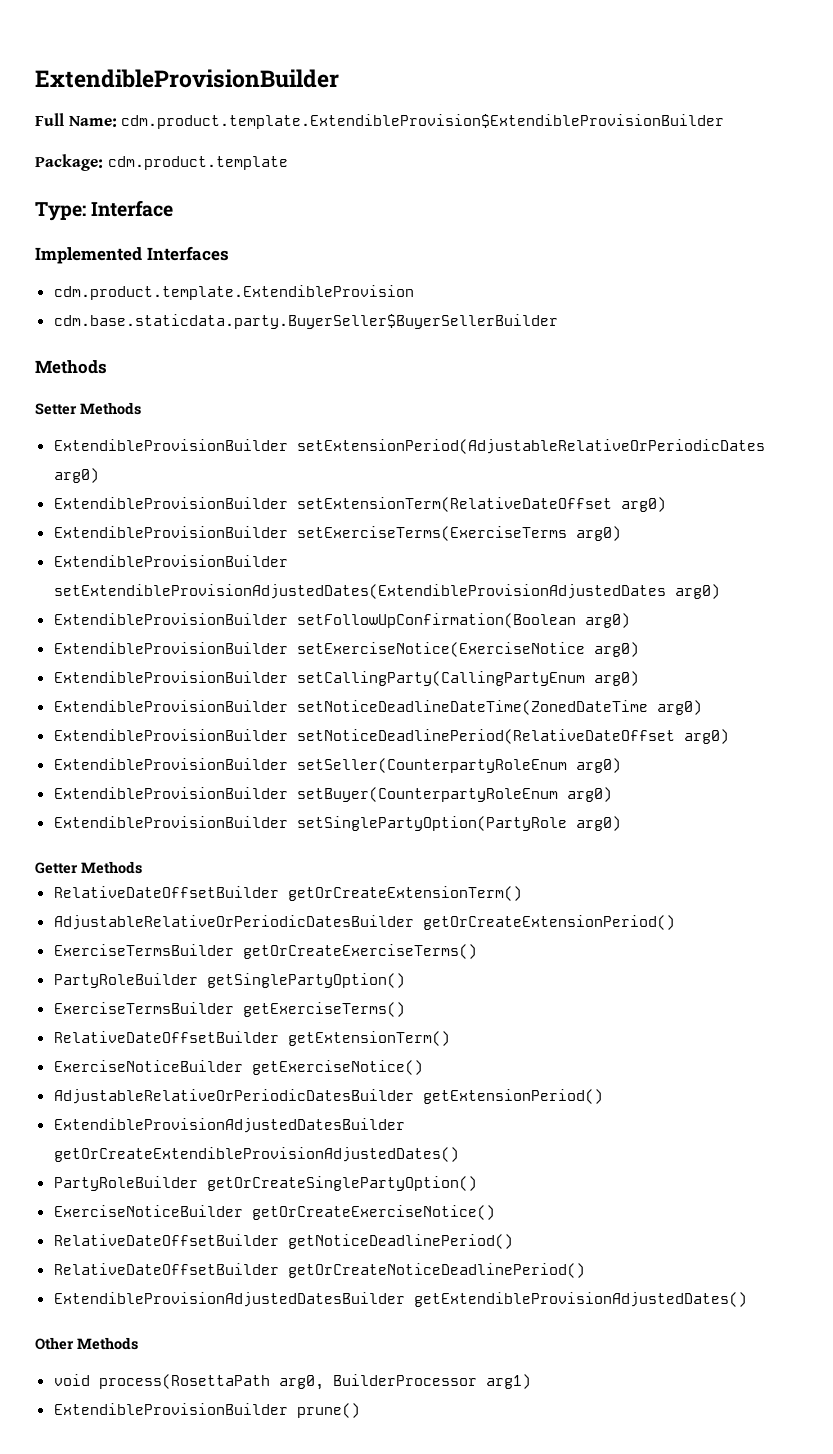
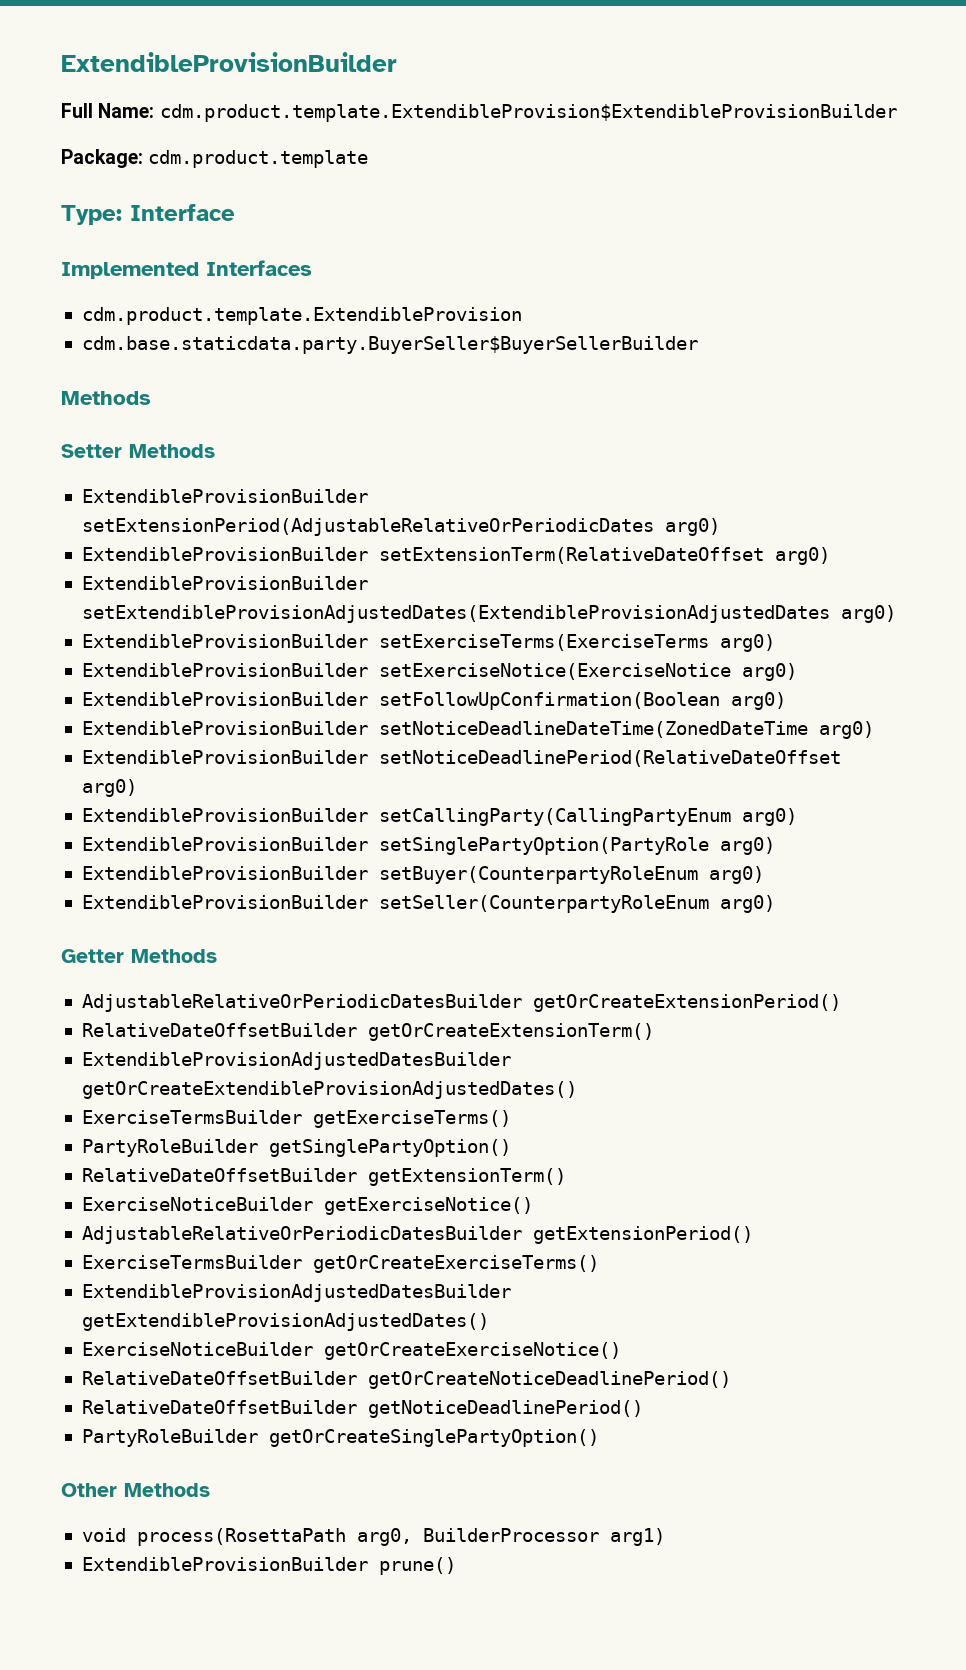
- ExtendibleProvisionBuilder setExerciseTerms(ExerciseTerms arg0)
- ExtendibleProvisionBuilder setFollowUpConfirmation(Boolean arg0)
+ ExtendibleProvisionBuilder setExerciseTerms(ExerciseTerms arg0)
- ExtendibleProvisionBuilder setCallingParty(CallingPartyEnum arg0)
+ ExtendibleProvisionBuilder setFollowUpConfirmation(Boolean arg0)
- ExtendibleProvisionBuilder setSeller(CounterpartyRoleEnum arg0)
+ ExtendibleProvisionBuilder setCallingParty(CallingPartyEnum arg0)
+ ExtendibleProvisionBuilder setSinglePartyOption(PartyRole arg0)
- ExtendibleProvisionBuilder setSinglePartyOption(PartyRole arg0)
+ ExtendibleProvisionBuilder setSeller(CounterpartyRoleEnum arg0)
+ AdjustableRelativeOrPeriodicDatesBuilder getOrCreateExtensionPeriod()
- AdjustableRelativeOrPeriodicDatesBuilder getOrCreateExtensionPeriod()
- ExerciseTermsBuilder getOrCreateExerciseTerms()
+ ExtendibleProvisionAdjustedDatesBuilder getOrCreateExtendibleProvisionAdjustedDates()
+ ExerciseTermsBuilder getExerciseTerms()
- ExerciseTermsBuilder getExerciseTerms()
- ExtendibleProvisionAdjustedDatesBuilder getOrCreateExtendibleProvisionAdjustedDates()
- PartyRoleBuilder getOrCreateSinglePartyOption()
+ ExerciseTermsBuilder getOrCreateExerciseTerms()
+ ExtendibleProvisionAdjustedDatesBuilder getExtendibleProvisionAdjustedDates()
+ RelativeDateOffsetBuilder getOrCreateNoticeDeadlinePeriod()
- RelativeDateOffsetBuilder getOrCreateNoticeDeadlinePeriod()
- ExtendibleProvisionAdjustedDatesBuilder getExtendibleProvisionAdjustedDates()
+ PartyRoleBuilder getOrCreateSinglePartyOption()

